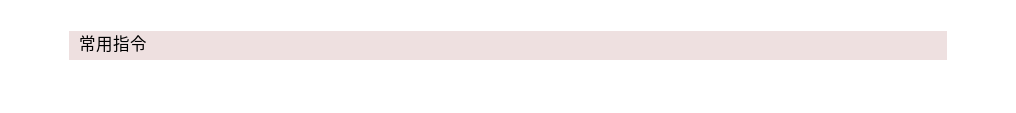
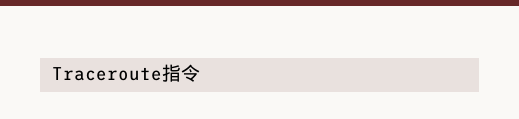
- 常用指令
+ Traceroute指令

